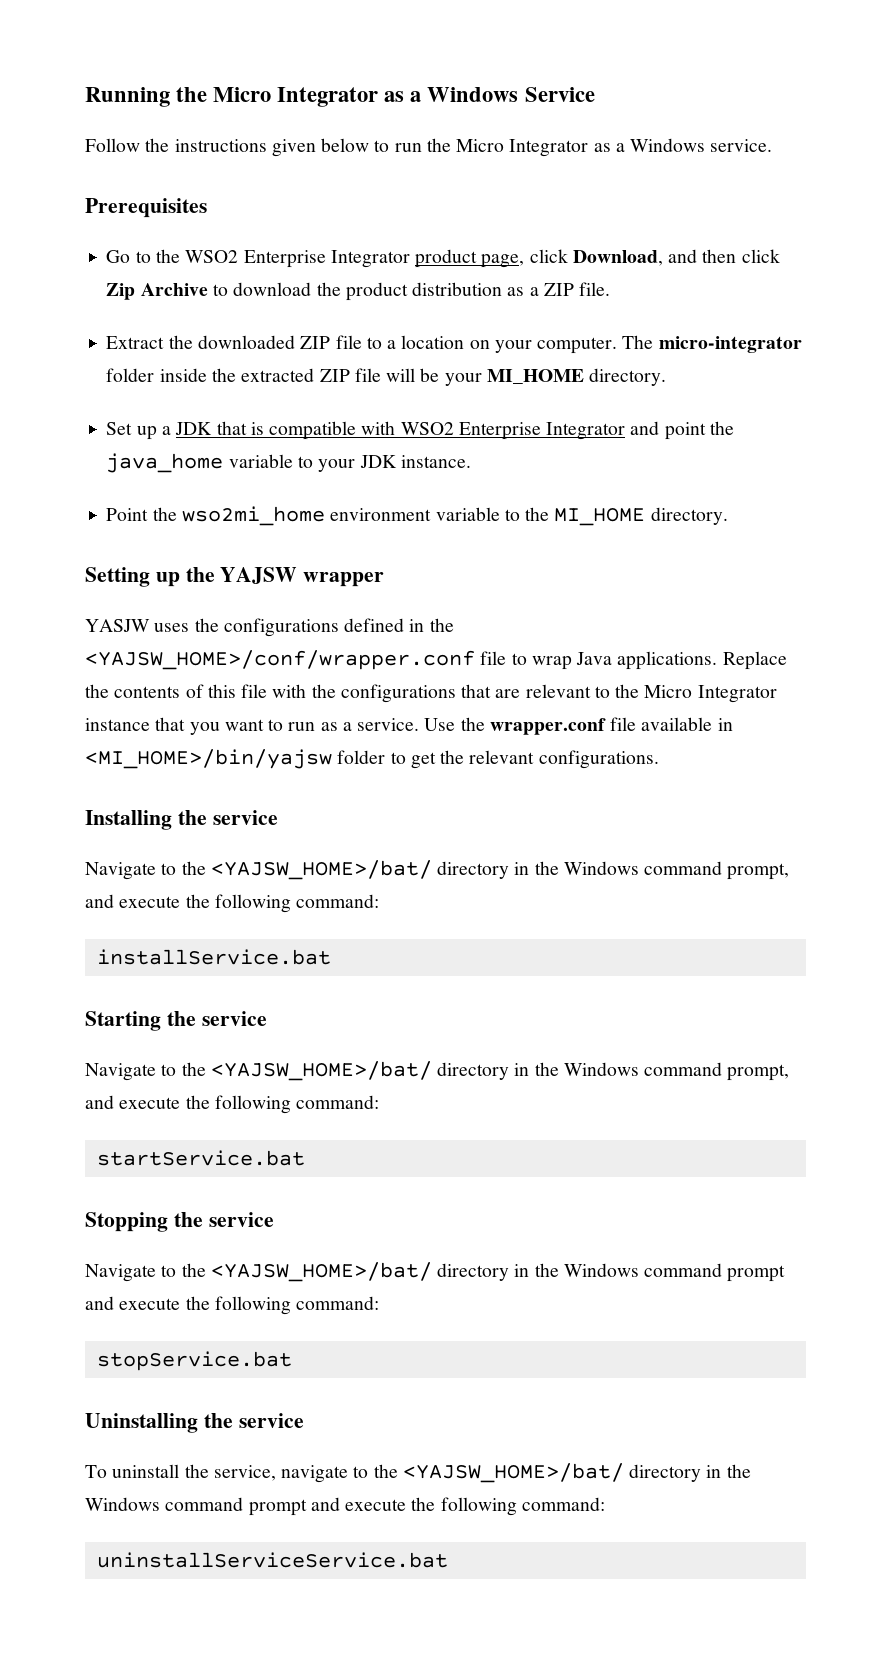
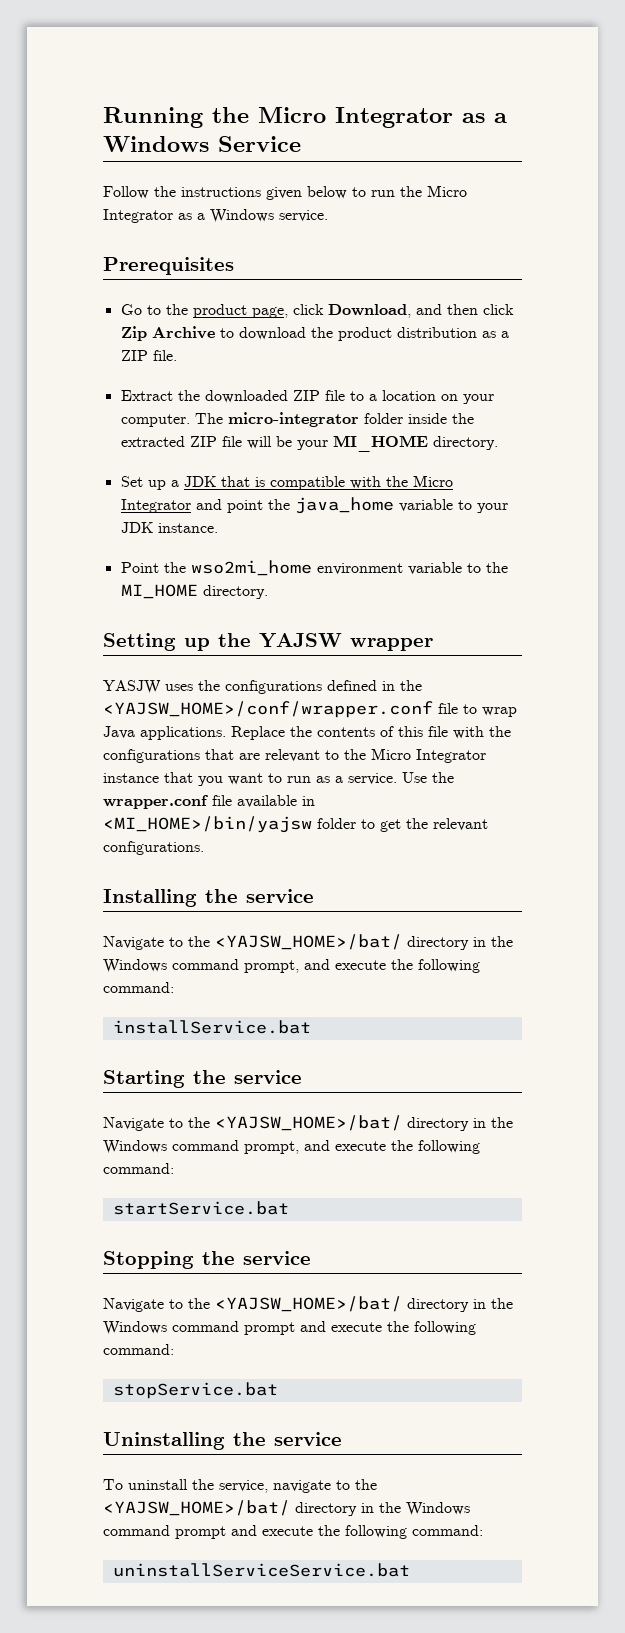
- Go to the WSO2 Enterprise Integrator product page, click Download, and then click Zip Archive to download the product distribution as a ZIP file.
+ Go to the product page, click Download, and then click Zip Archive to download the product distribution as a ZIP file.
- Set up a JDK that is compatible with WSO2 Enterprise Integrator and point the java_home variable to your JDK instance.
+ Set up a JDK that is compatible with the Micro Integrator and point the java_home variable to your JDK instance.

